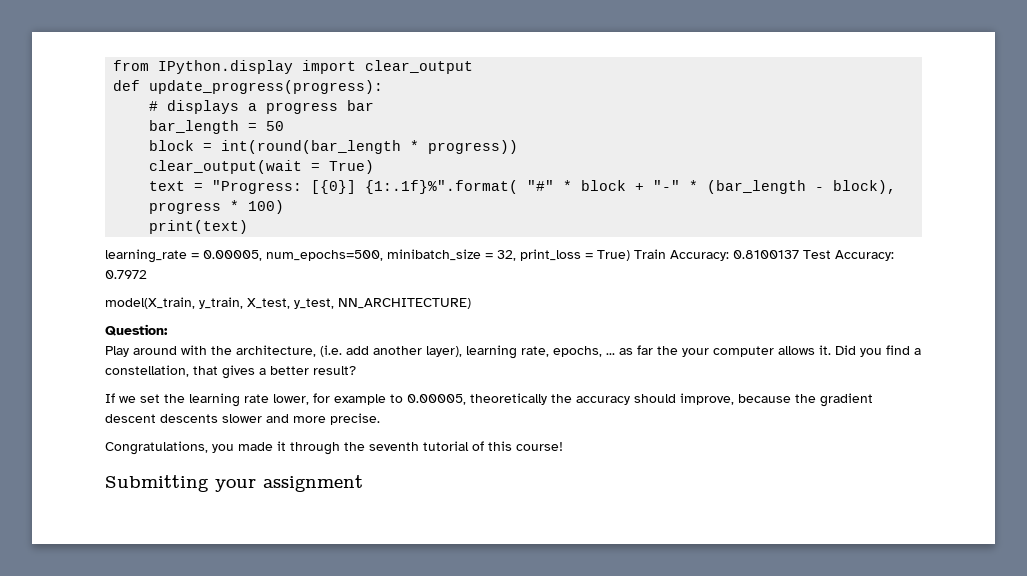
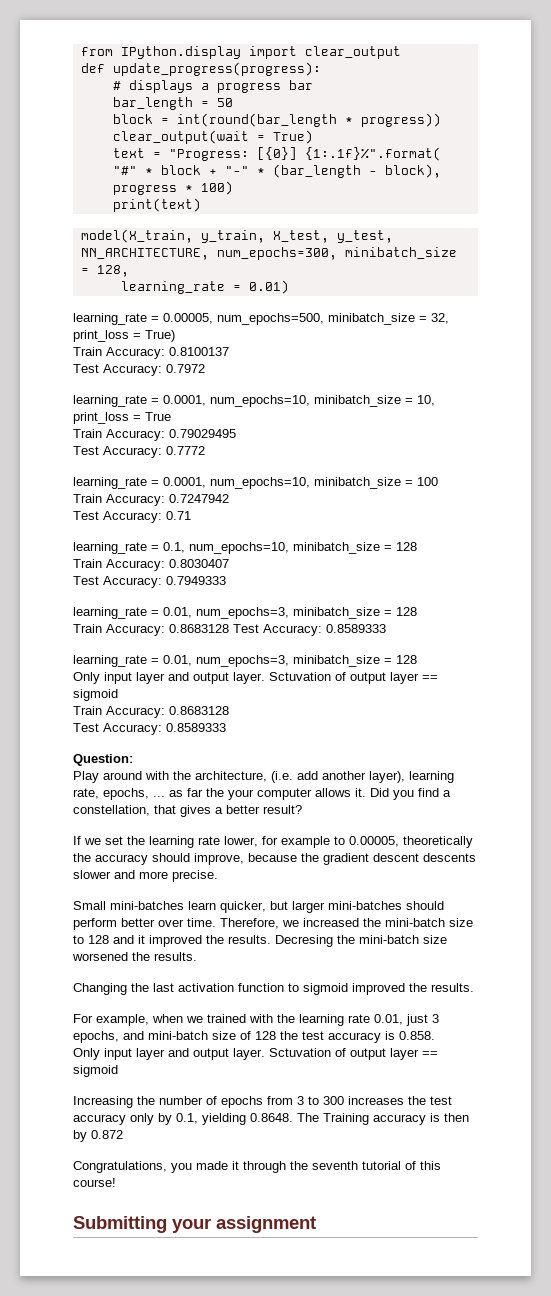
+ model(X_train, y_train, X_test, y_test, NN_ARCHITECTURE, num_epochs=300, minibatch_size = 128,
+ learning_rate = 0.01)
- learning_rate = 0.00005, num_epochs=500, minibatch_size = 32, print_loss = True) Train Accuracy: 0.8100137 Test Accuracy: 0.7972
+ learning_rate = 0.00005, num_epochs=500, minibatch_size = 32, print_loss = True)
+ Train Accuracy: 0.8100137
+ Test Accuracy: 0.7972
- model(X_train, y_train, X_test, y_test, NN_ARCHITECTURE)
+ learning_rate = 0.0001, num_epochs=10, minibatch_size = 10, print_loss = True
+ Train Accuracy: 0.79029495
+ Test Accuracy: 0.7772
+ learning_rate = 0.0001, num_epochs=10, minibatch_size = 100
+ Train Accuracy: 0.7247942
+ Test Accuracy: 0.71
+ learning_rate = 0.1, num_epochs=10, minibatch_size = 128
+ Train Accuracy: 0.8030407
+ Test Accuracy: 0.7949333
+ learning_rate = 0.01, num_epochs=3, minibatch_size = 128
+ Train Accuracy: 0.8683128 Test Accuracy: 0.8589333
+ learning_rate = 0.01, num_epochs=3, minibatch_size = 128
+ Only input layer and output layer. Sctuvation of output layer == sigmoid
+ Train Accuracy: 0.8683128
+ Test Accuracy: 0.8589333
+ Small mini-batches learn quicker, but larger mini-batches should perform better over time. Therefore, we increased the mini-batch size to 128 and it improved the results. Decresing the mini-batch size worsened the results.
+ Changing the last activation function to sigmoid improved the results.
+ For example, when we trained with the learning rate 0.01, just 3 epochs, and mini-batch size of 128 the test accuracy is 0.858.
+ Only input layer and output layer. Sctuvation of output layer == sigmoid
+ Increasing the number of epochs from 3 to 300 increases the test accuracy only by 0.1, yielding 0.8648. The Training accuracy is then by 0.872

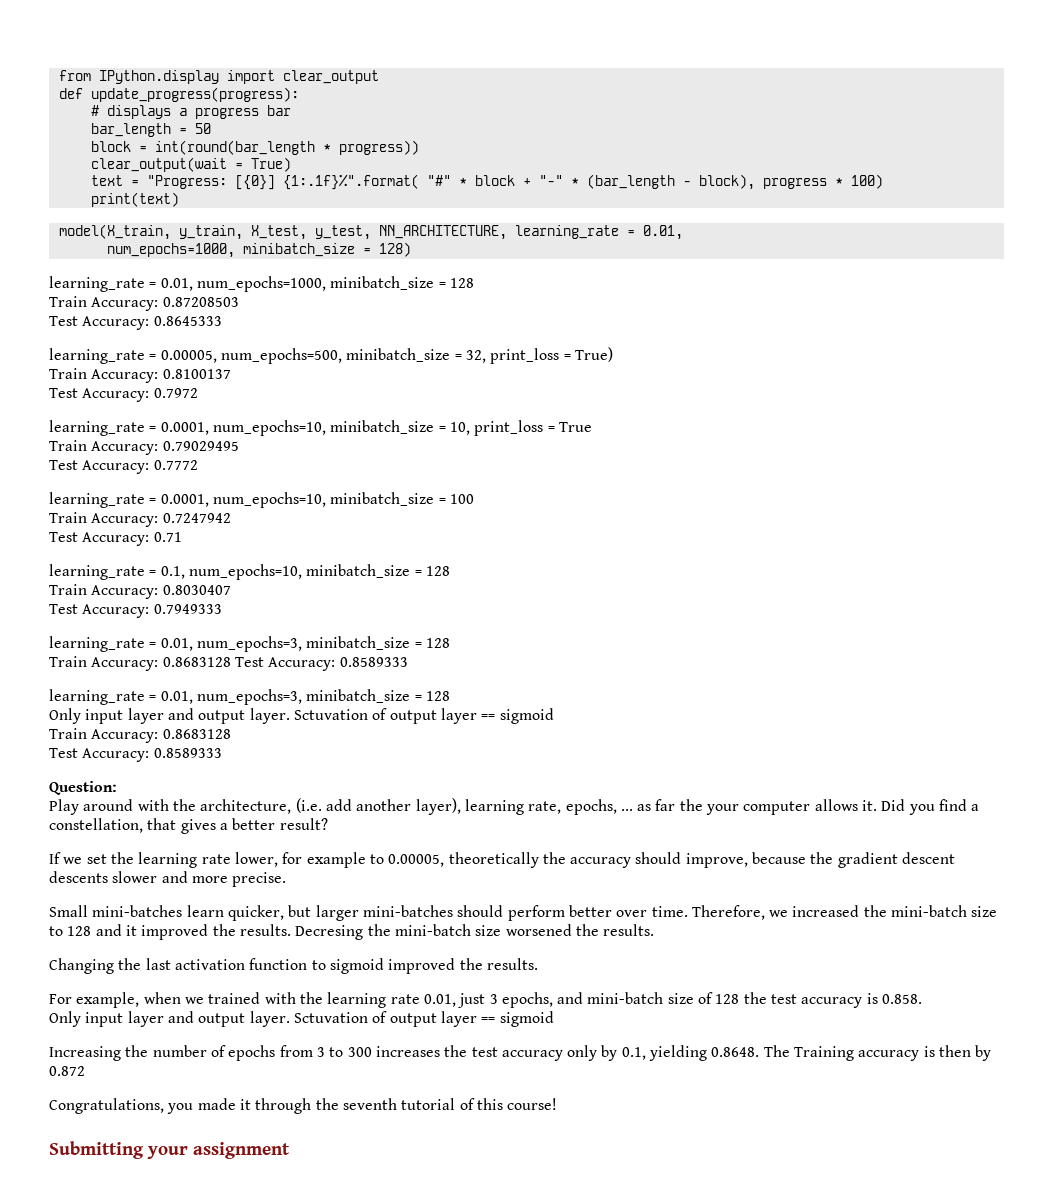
- model(X_train, y_train, X_test, y_test, NN_ARCHITECTURE, num_epochs=300, minibatch_size = 128,
- learning_rate = 0.01)
+ model(X_train, y_train, X_test, y_test, NN_ARCHITECTURE, learning_rate = 0.01,
+ num_epochs=1000, minibatch_size = 128)
+ learning_rate = 0.01, num_epochs=1000, minibatch_size = 128
+ Train Accuracy: 0.87208503
+ Test Accuracy: 0.8645333

